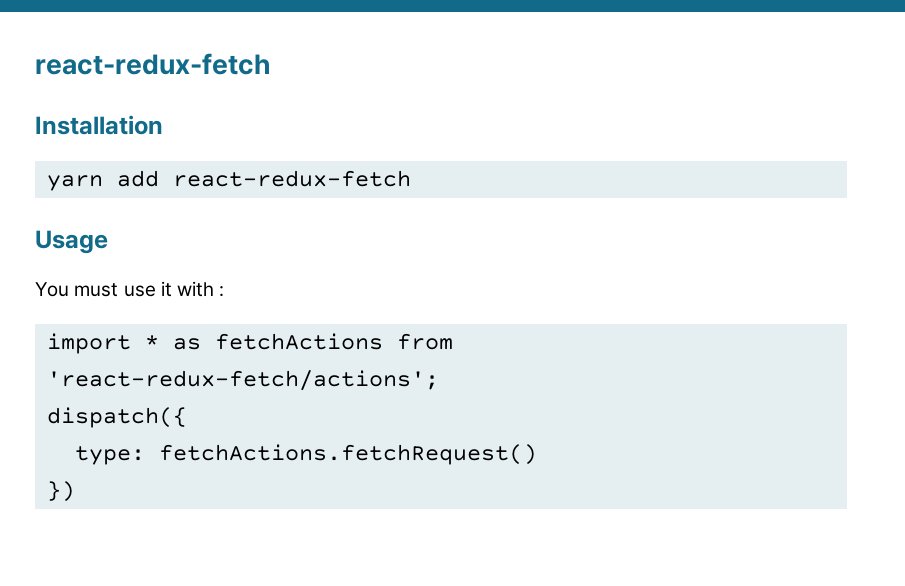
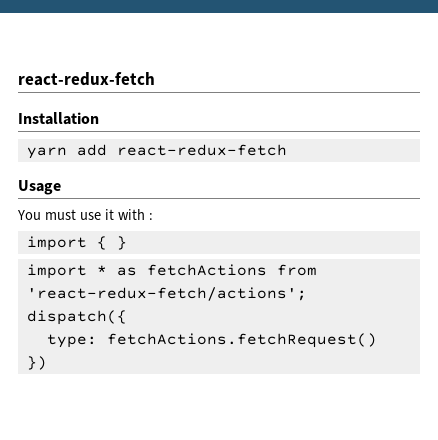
+ import { }

